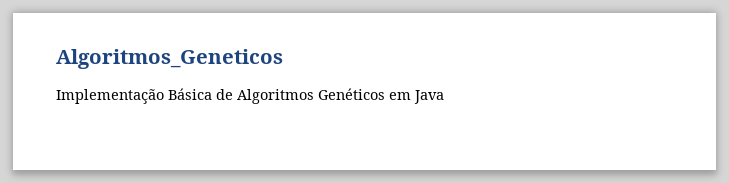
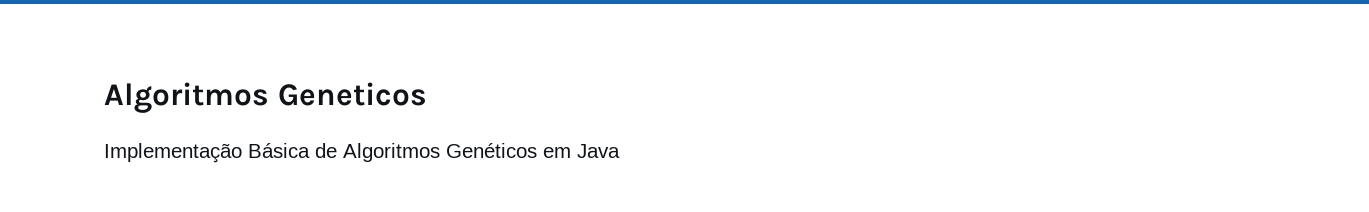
- Algoritmos_Geneticos
+ Algoritmos Geneticos

